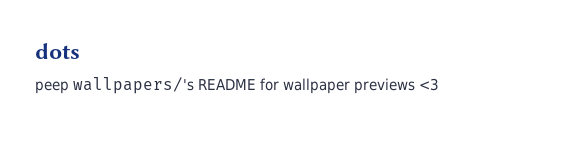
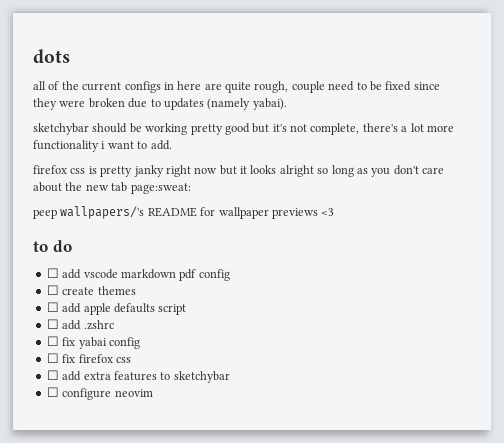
+ all of the current configs in here are quite rough, couple need to be fixed since they were broken due to updates (namely yabai).
+ sketchybar should be working pretty good but it's not complete, there's a lot more functionality i want to add.
+ firefox css is pretty janky right now but it looks alright so long as you don't care about the new tab page:sweat:
+ to do
+ ☐ add vscode markdown pdf config
+ ☐ create themes
+ ☐ add apple defaults script
+ ☐ add .zshrc
+ ☐ fix yabai config
+ ☐ fix firefox css
+ ☐ add extra features to sketchybar
+ ☐ configure neovim

